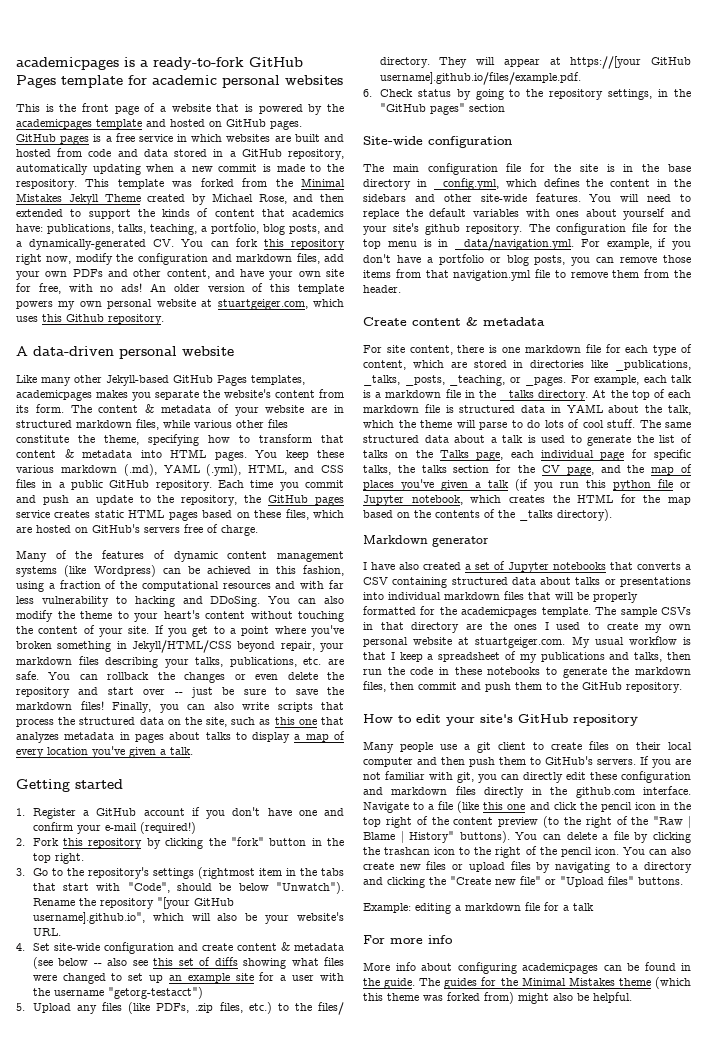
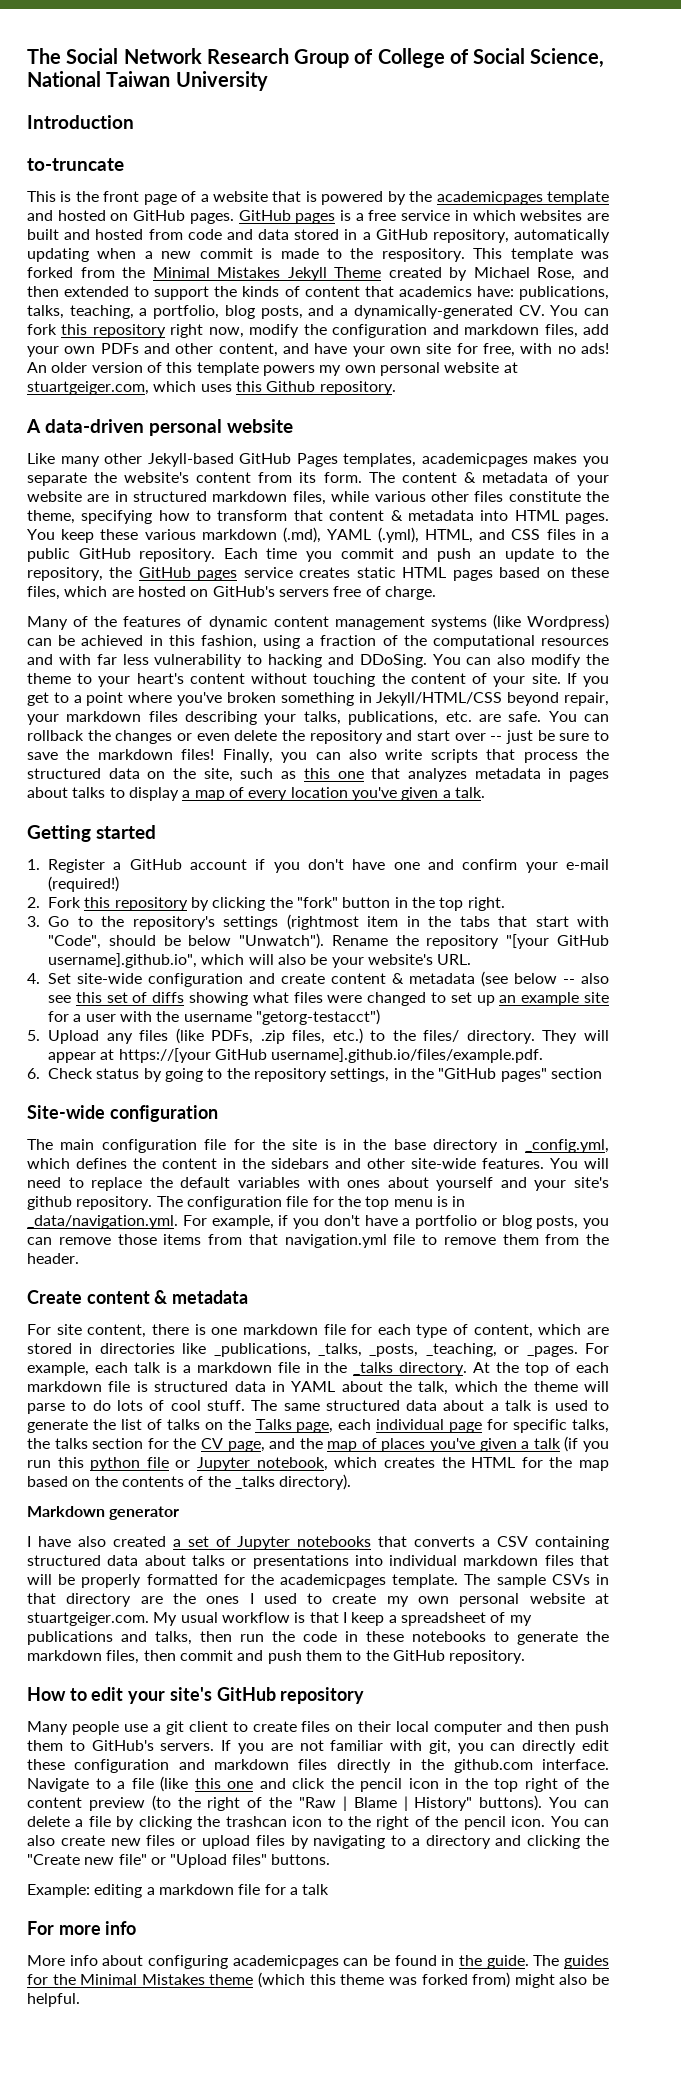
- academicpages is a ready-to-fork GitHub Pages template for academic personal websites
+ The Social Network Research Group of College of Social Science, National Taiwan University
+ Introduction
+ to-truncate

